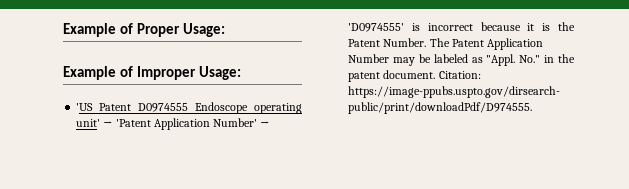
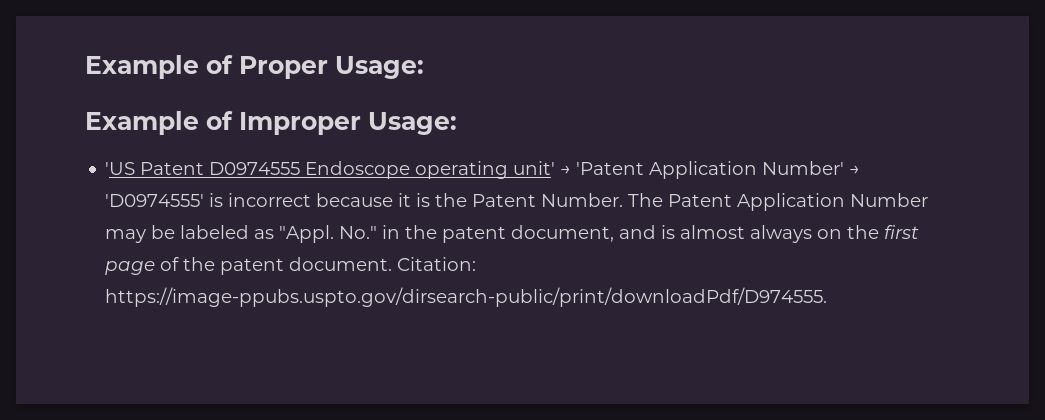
- No." in the patent document.
+ No." in the patent document, and is almost always on the first page of the patent document.

